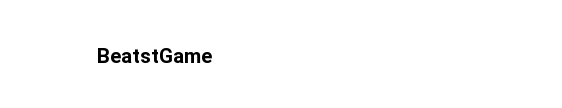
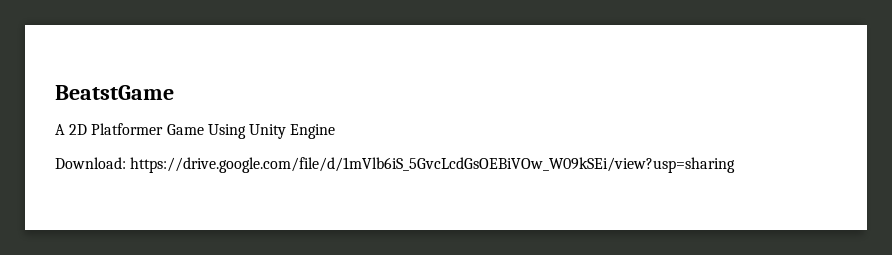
+ A 2D Platformer Game Using Unity Engine
+ Download: https://drive.google.com/file/d/1mVlb6iS_5GvcLcdGsOEBiVOw_W09kSEi/view?usp=sharing

